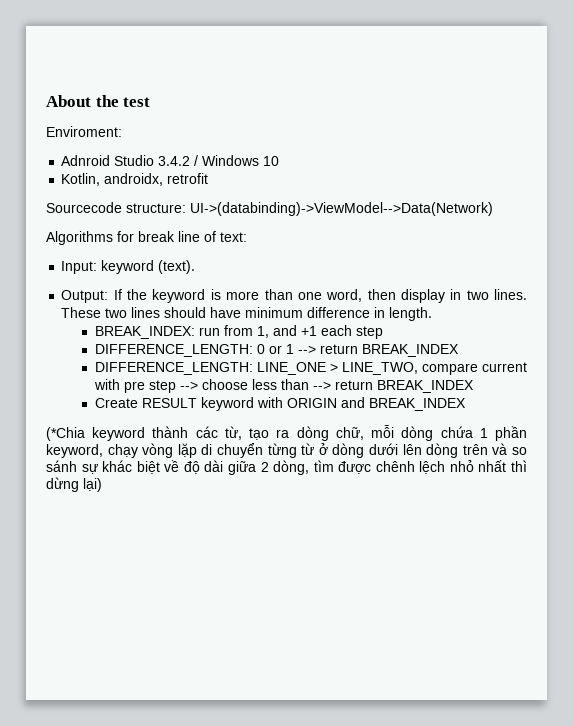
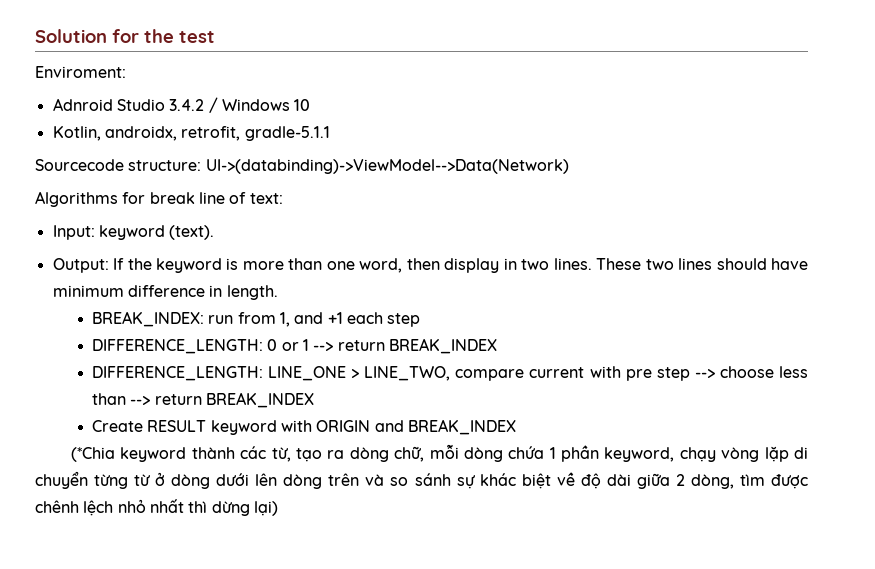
- About the test
+ Solution for the test
- Kotlin, androidx, retrofit
+ Kotlin, androidx, retrofit, gradle-5.1.1

